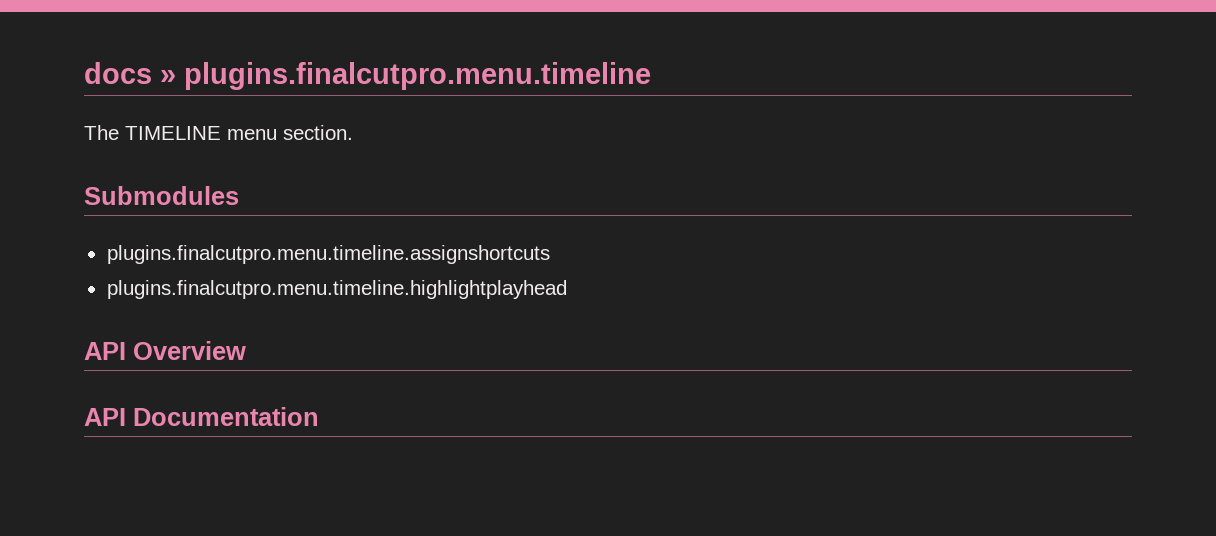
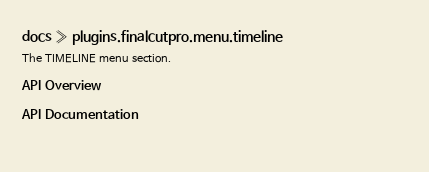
- Submodules
- plugins.finalcutpro.menu.timeline.assignshortcuts
- plugins.finalcutpro.menu.timeline.highlightplayhead

